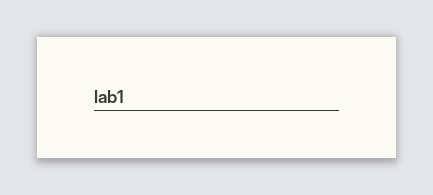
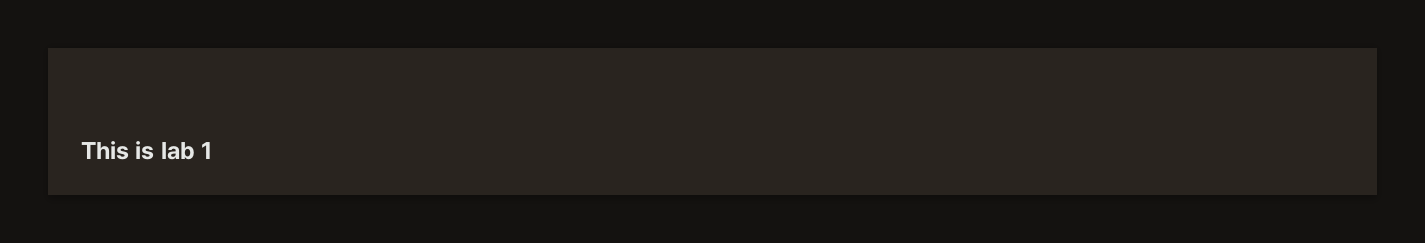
- lab1
+ This is lab 1

